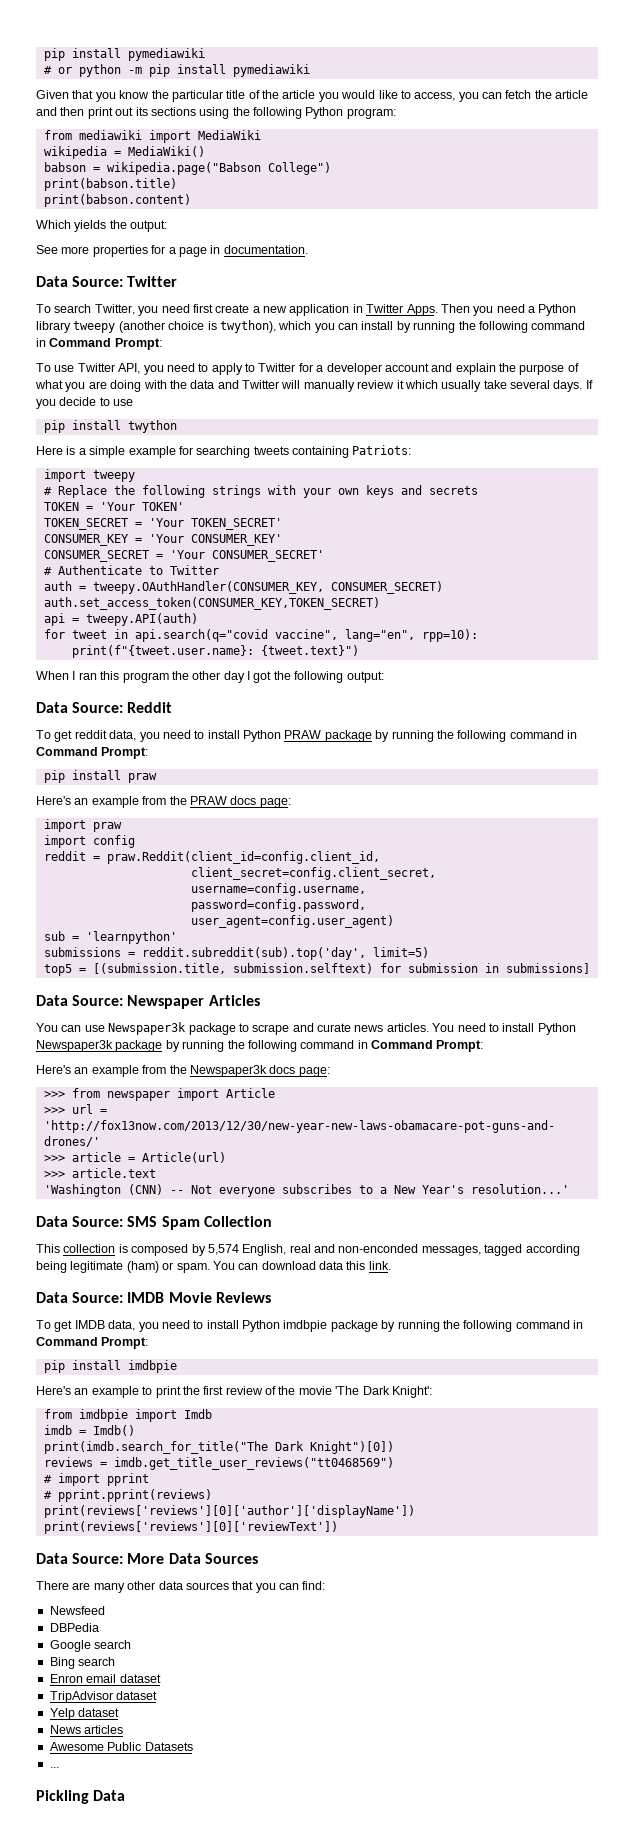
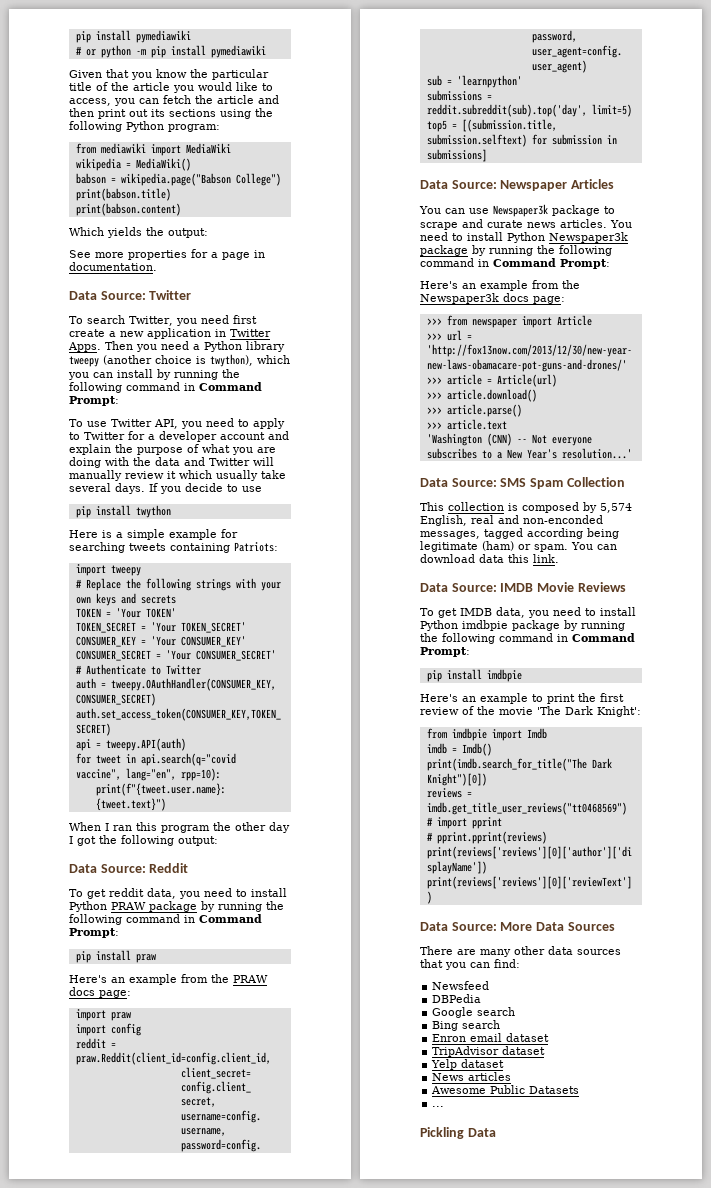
+ >>> article.download()
+ >>> article.parse()

